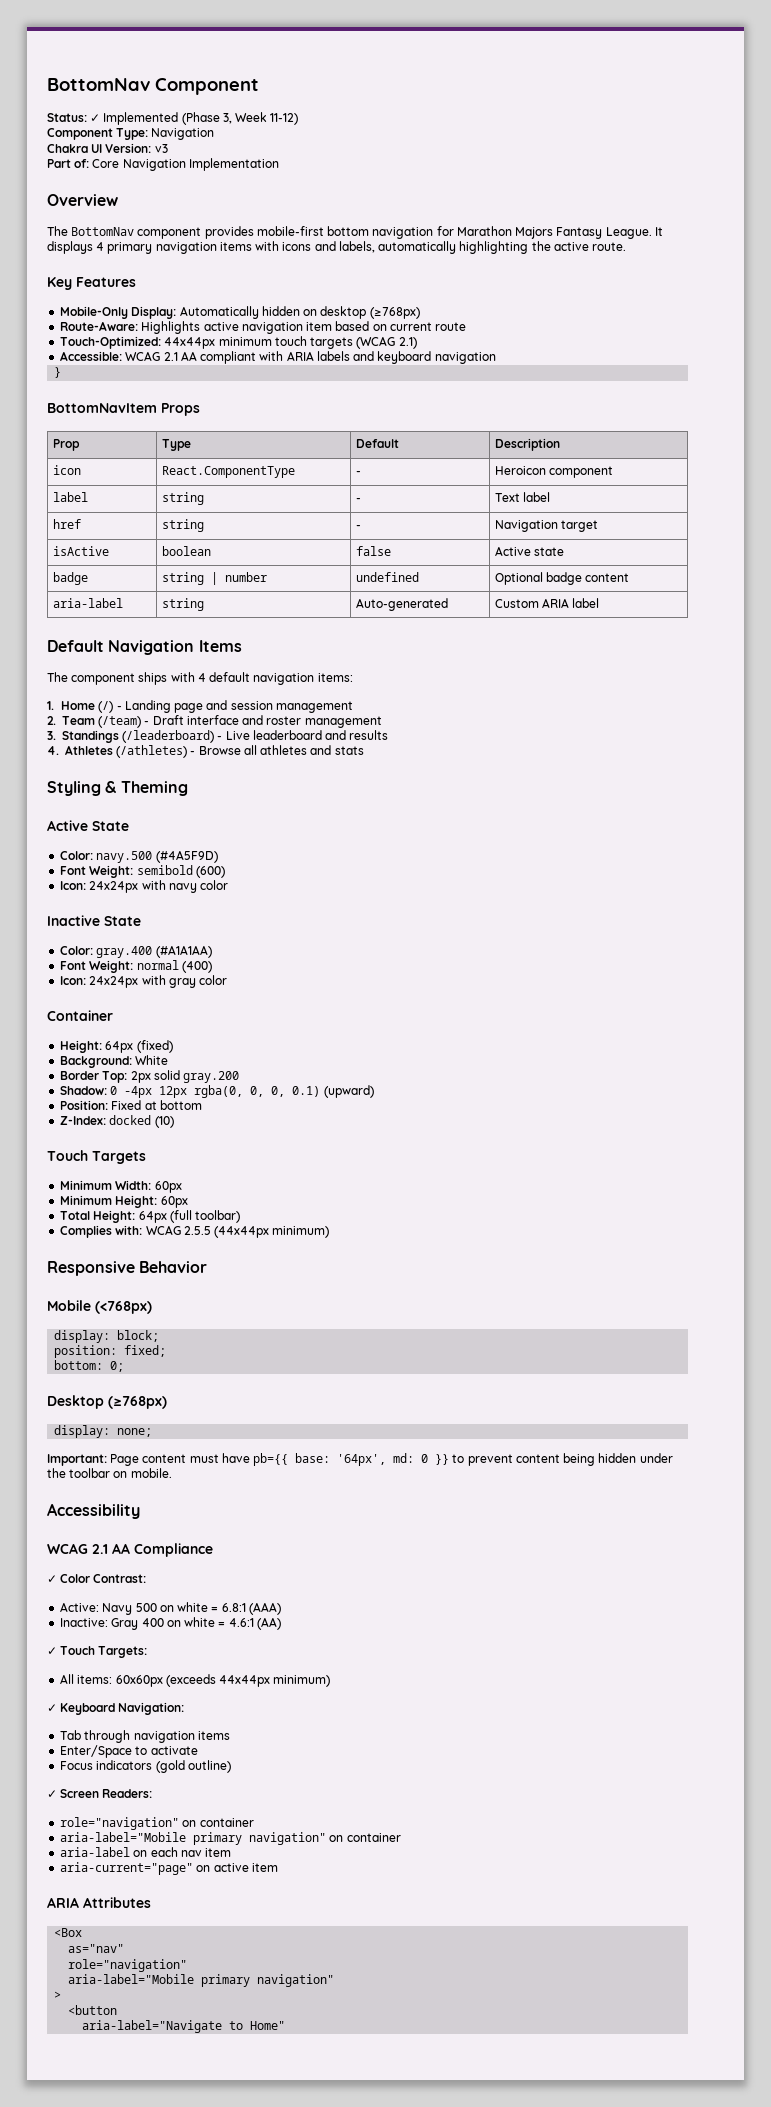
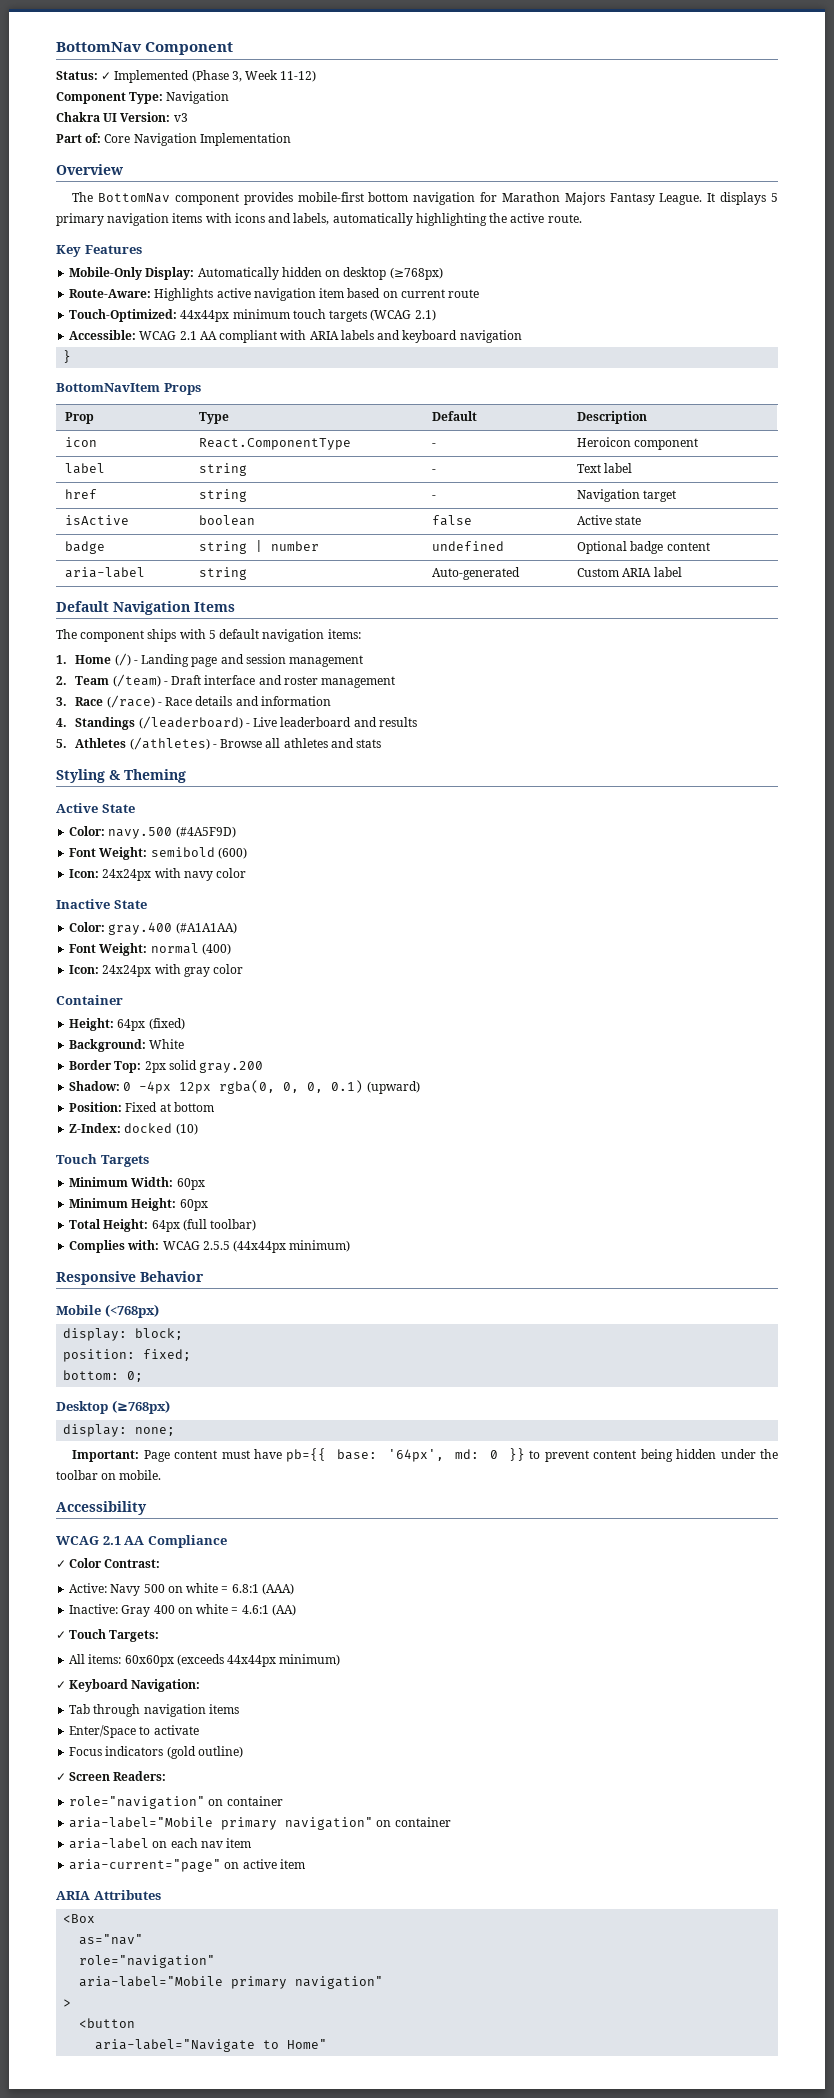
- It displays 4 primary navigation items with icons and labels, automatically highlighting the active route.
+ It displays 5 primary navigation items with icons and labels, automatically highlighting the active route.
- The component ships with 4 default navigation items:
+ The component ships with 5 default navigation items:
- 3. Standings (/leaderboard) - Live leaderboard and results
+ 3. Race (/race) - Race details and information
+ 4. Standings (/leaderboard) - Live leaderboard and results
- 4. Athletes (/athletes) - Browse all athletes and stats
+ 5. Athletes (/athletes) - Browse all athletes and stats

